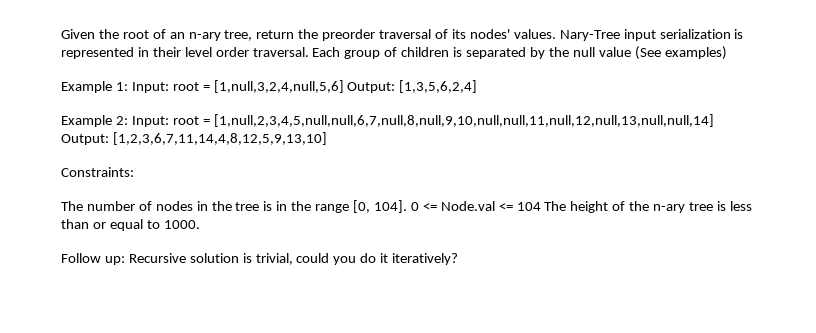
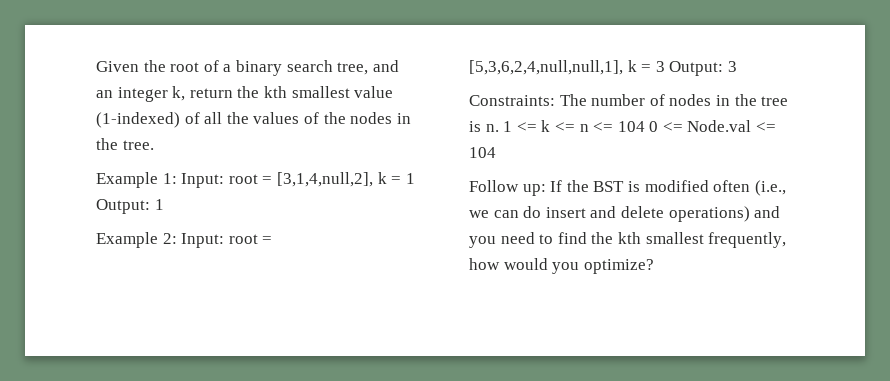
- Given the root of an n-ary tree, return the preorder traversal of its nodes' values. Nary-Tree input serialization is represented in their level order traversal. Each group of children is separated by the null value (See examples)
+ Given the root of a binary search tree, and an integer k, return the kth smallest value (1-indexed) of all the values of the nodes in the tree.
- Example 1: Input: root = [1,null,3,2,4,null,5,6] Output: [1,3,5,6,2,4]
+ Example 1: Input: root = [3,1,4,null,2], k = 1 Output: 1
- Example 2: Input: root = [1,null,2,3,4,5,null,null,6,7,null,8,null,9,10,null,null,11,null,12,null,13,null,null,14] Output: [1,2,3,6,7,11,14,4,8,12,5,9,13,10]
+ Example 2: Input: root = [5,3,6,2,4,null,null,1], k = 3 Output: 3
- Constraints:
- The number of nodes in the tree is in the range [0, 104]. 0 <= Node.val <= 104 The height of the n-ary tree is less than or equal to 1000.
- Follow up: Recursive solution is trivial, could you do it iteratively?
+ Constraints: The number of nodes in the tree is n. 1 <= k <= n <= 104 0 <= Node.val <= 104
+ Follow up: If the BST is modified often (i.e., we can do insert and delete operations) and you need to find the kth smallest frequently, how would you optimize?

